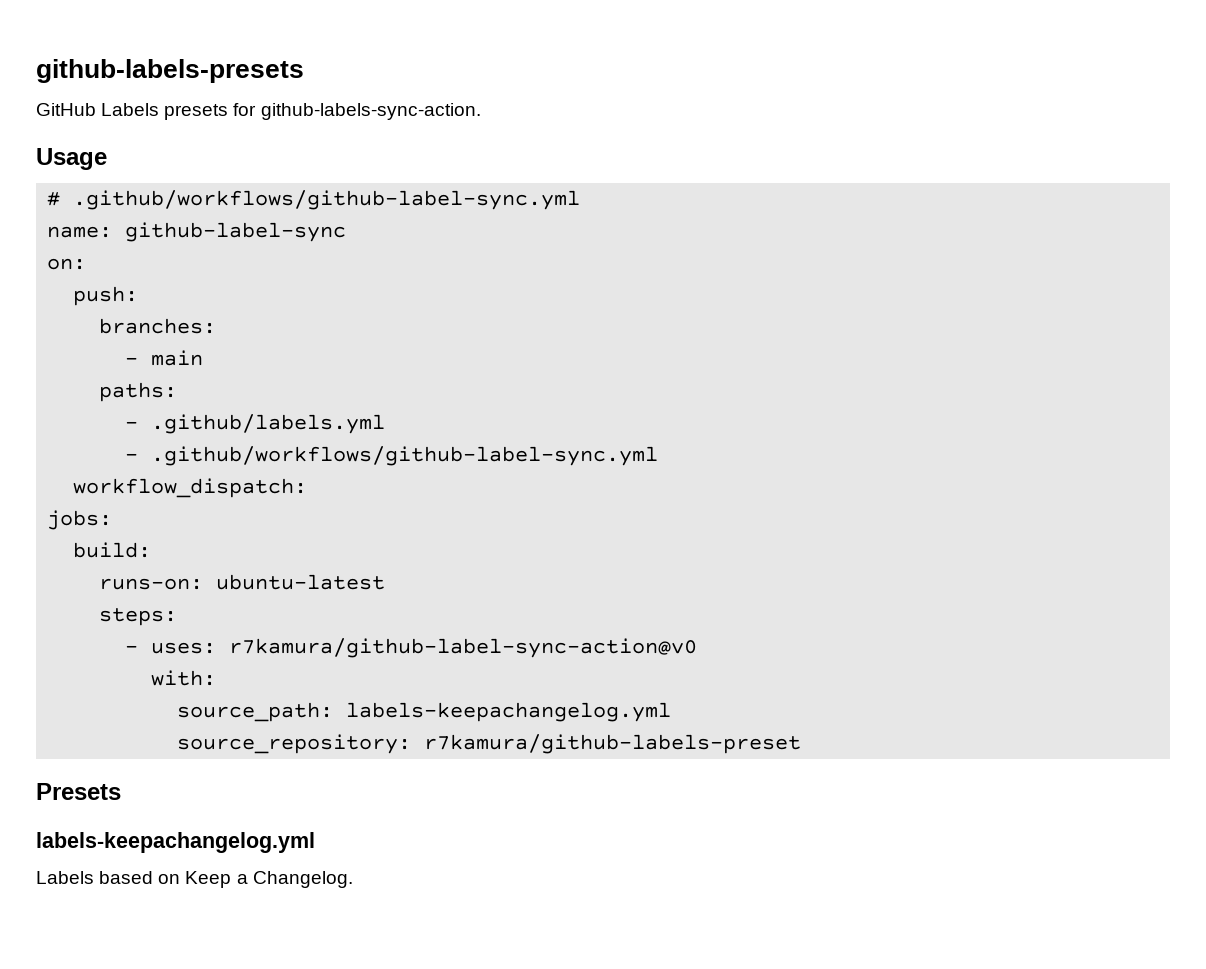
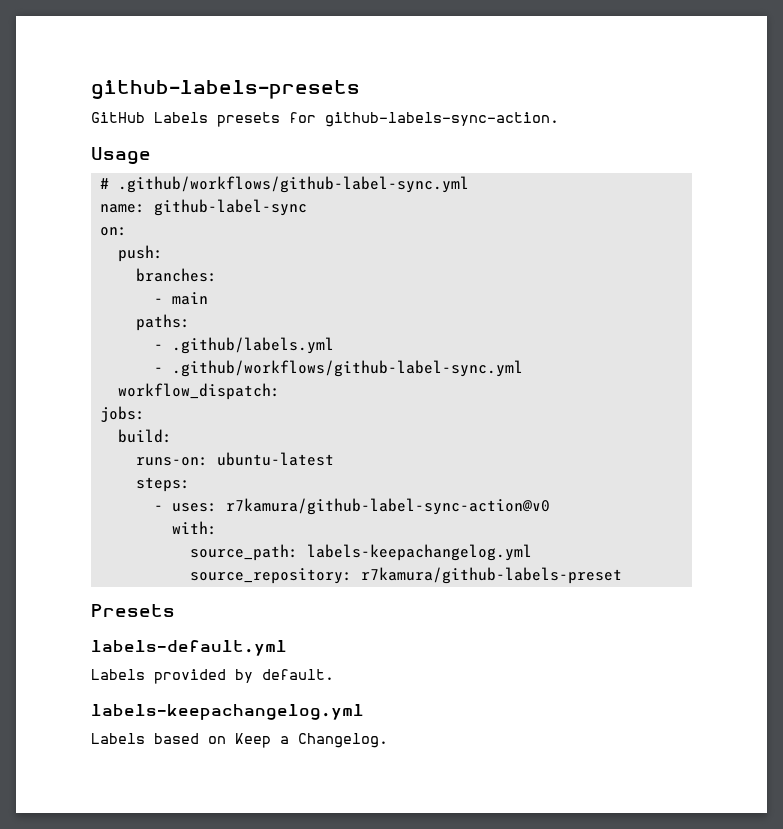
+ labels-default.yml
+ Labels provided by default.

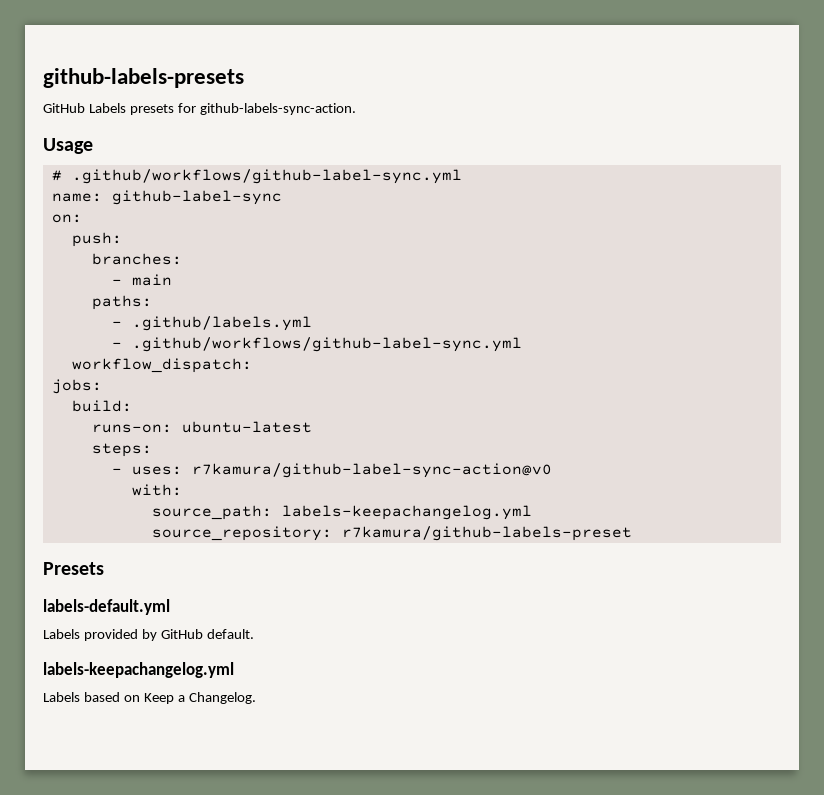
- Labels provided by default.
+ Labels provided by GitHub default.

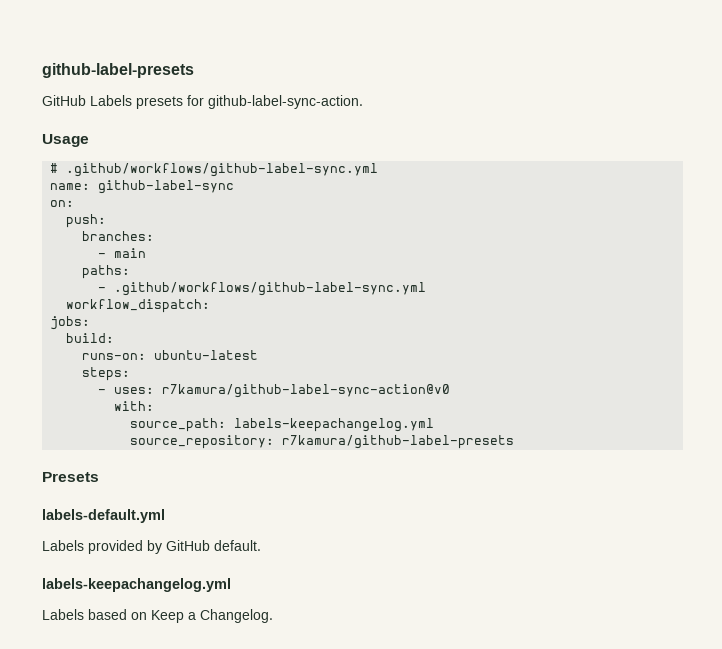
- github-labels-presets
+ github-label-presets
- GitHub Labels presets for github-labels-sync-action.
+ GitHub Labels presets for github-label-sync-action.
- - .github/labels.yml
- source_repository: r7kamura/github-labels-preset
+ source_repository: r7kamura/github-label-presets

